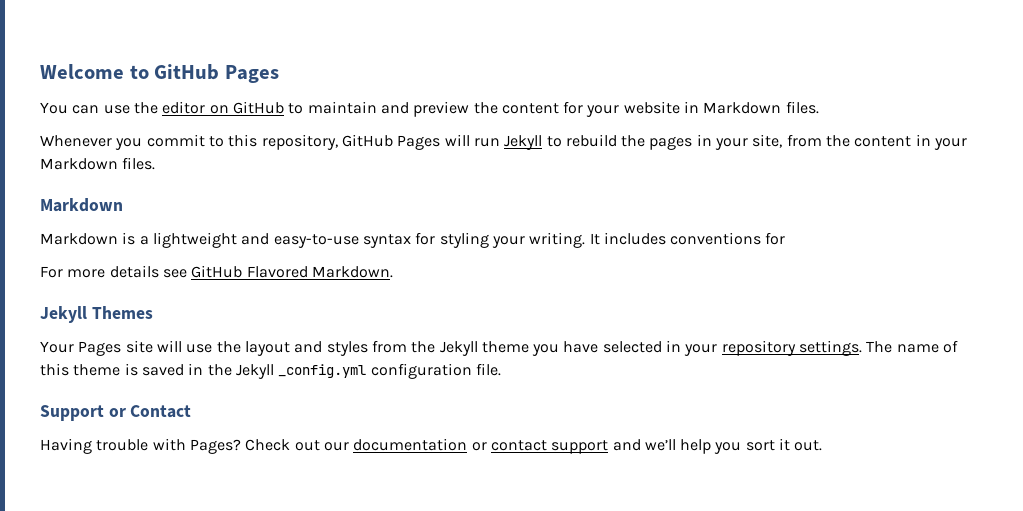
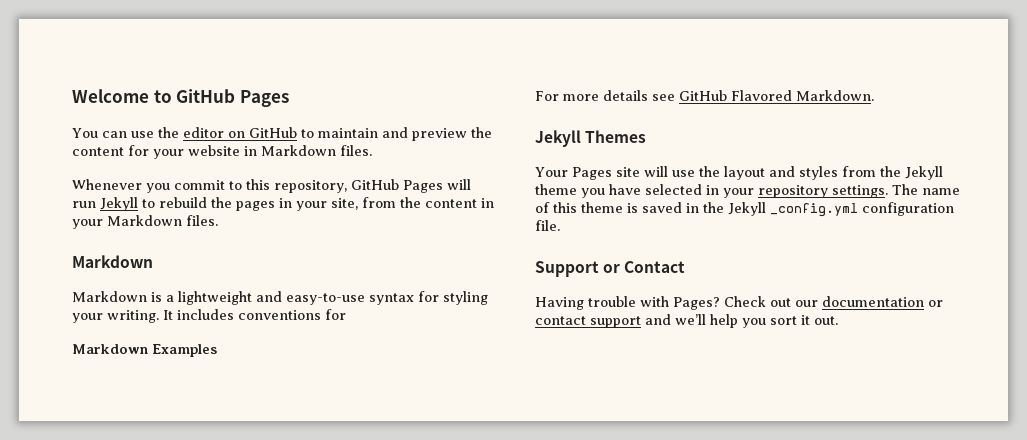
+ Markdown Examples

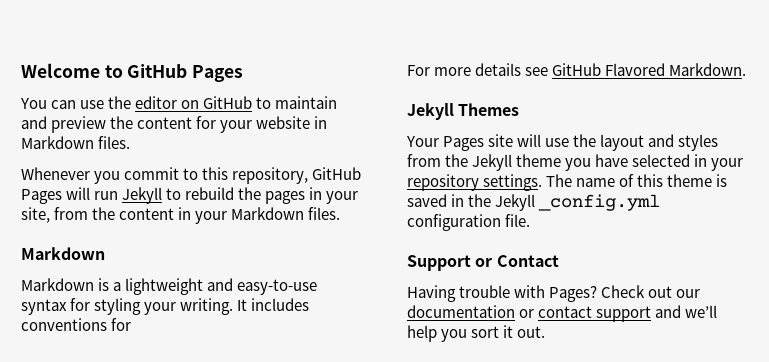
- Markdown Examples

